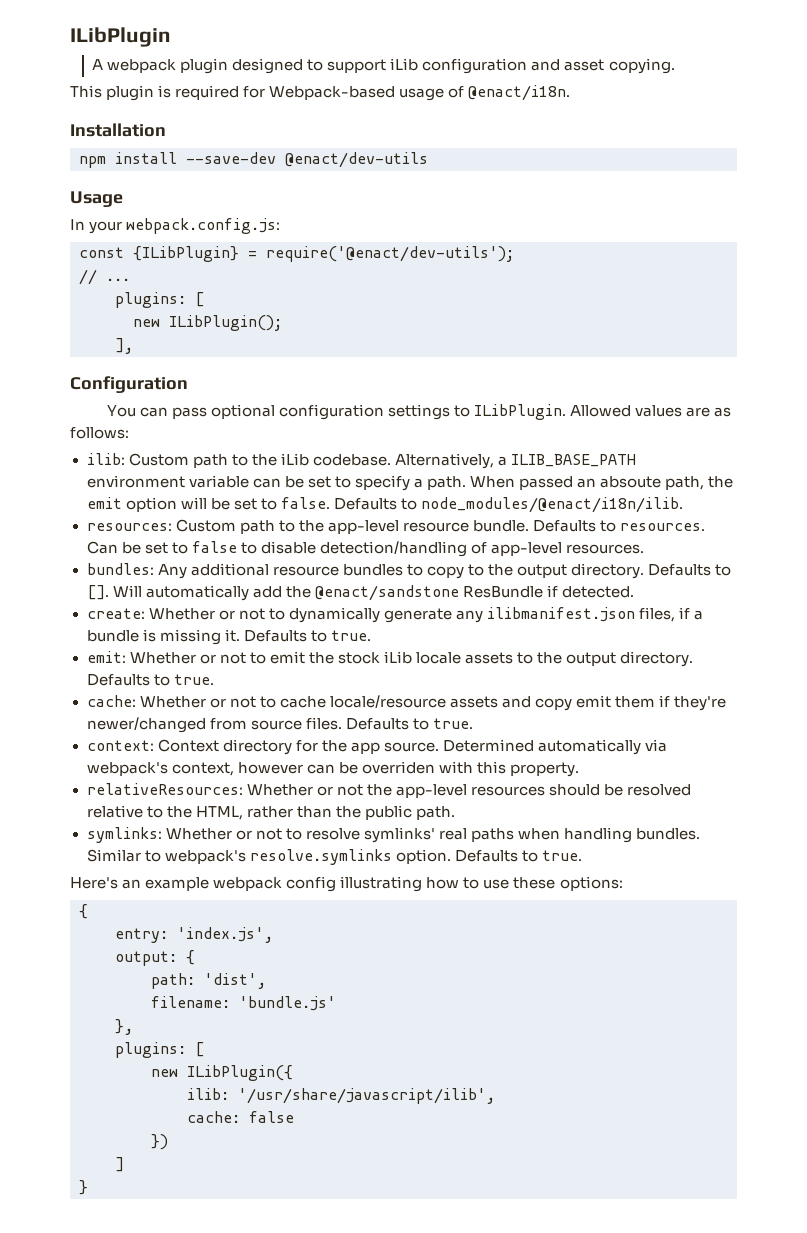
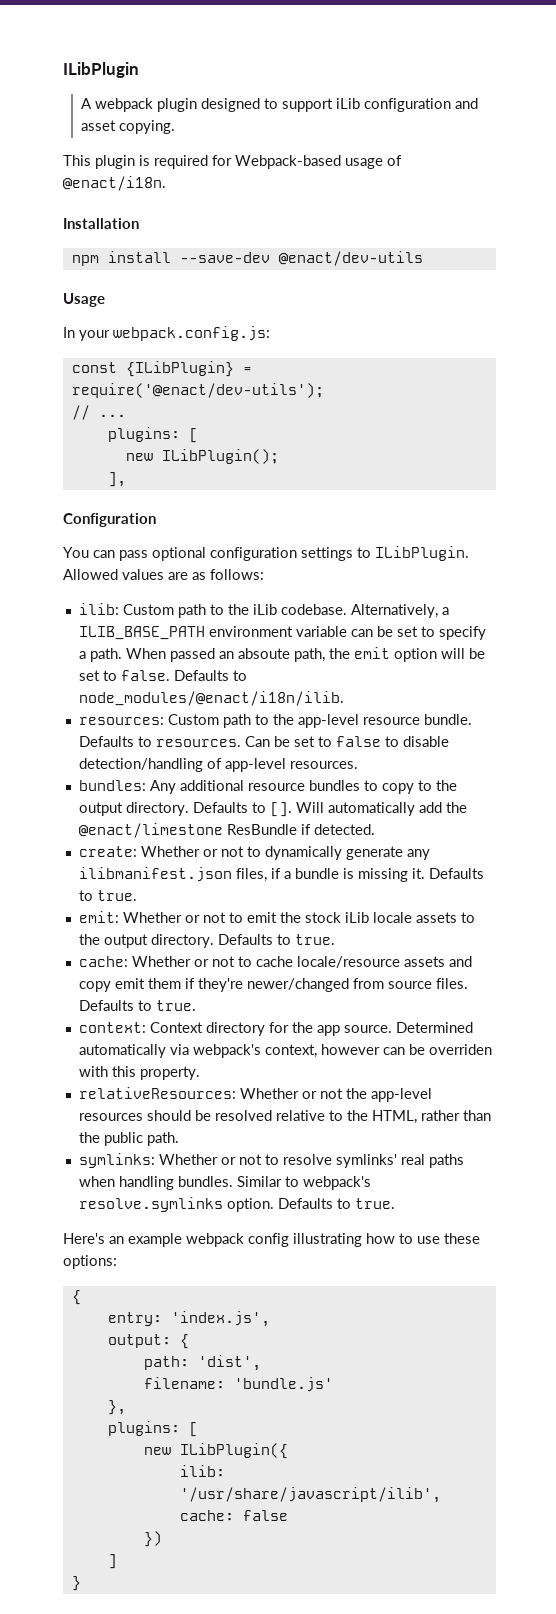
- Will automatically add the @enact/sandstone ResBundle if detected.
+ Will automatically add the @enact/limestone ResBundle if detected.

